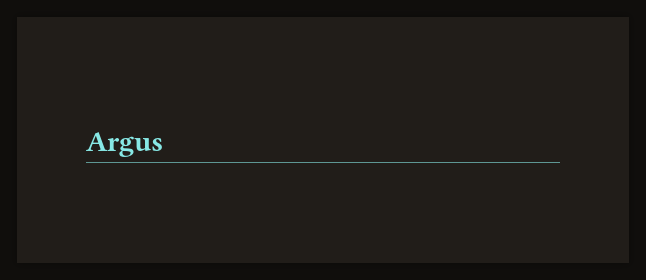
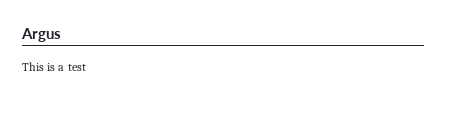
+ This is a test

